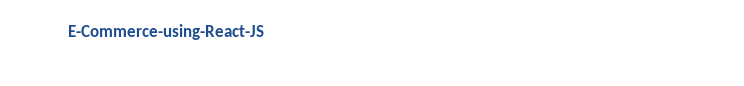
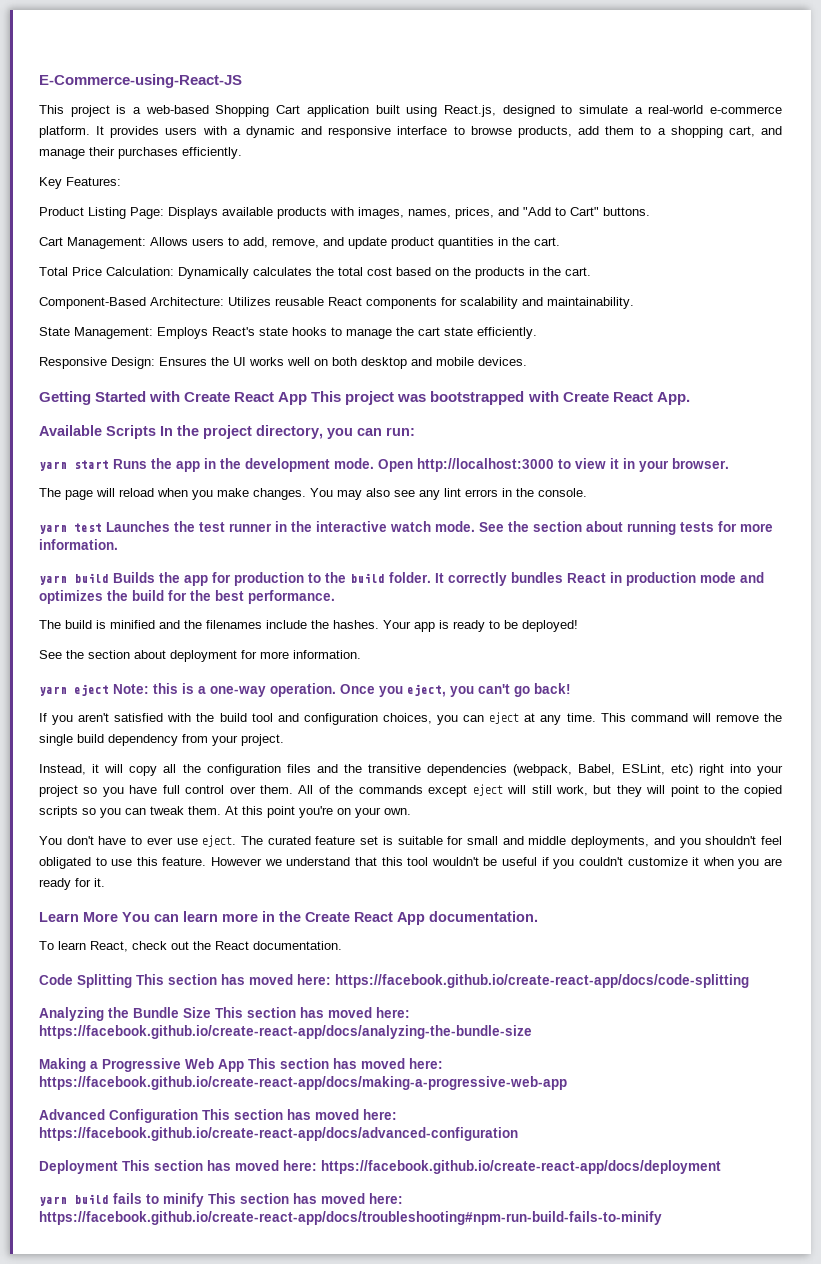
+ This project is a web-based Shopping Cart application built using React.js, designed to simulate a real-world e-commerce platform. It provides users with a dynamic and responsive interface to browse products, add them to a shopping cart, and manage their purchases efficiently.
+ Key Features:
+ Product Listing Page: Displays available products with images, names, prices, and "Add to Cart" buttons.
+ Cart Management: Allows users to add, remove, and update product quantities in the cart.
+ Total Price Calculation: Dynamically calculates the total cost based on the products in the cart.
+ Component-Based Architecture: Utilizes reusable React components for scalability and maintainability.
+ State Management: Employs React's state hooks to manage the cart state efficiently.
+ Responsive Design: Ensures the UI works well on both desktop and mobile devices.
+ Getting Started with Create React App This project was bootstrapped with Create React App.
+ Available Scripts In the project directory, you can run:
+ yarn start Runs the app in the development mode. Open http://localhost:3000 to view it in your browser.
+ The page will reload when you make changes. You may also see any lint errors in the console.
+ yarn test Launches the test runner in the interactive watch mode. See the section about running tests for more information.
+ yarn build Builds the app for production to the build folder. It correctly bundles React in production mode and optimizes the build for the best performance.
+ The build is minified and the filenames include the hashes. Your app is ready to be deployed!
+ See the section about deployment for more information.
+ yarn eject Note: this is a one-way operation. Once you eject, you can't go back!
+ If you aren't satisfied with the build tool and configuration choices, you can eject at any time. This command will remove the single build dependency from your project.
+ Instead, it will copy all the configuration files and the transitive dependencies (webpack, Babel, ESLint, etc) right into your project so you have full control over them. All of the commands except eject will still work, but they will point to the copied scripts so you can tweak them. At this point you're on your own.
+ You don't have to ever use eject. The curated feature set is suitable for small and middle deployments, and you shouldn't feel obligated to use this feature. However we understand that this tool wouldn't be useful if you couldn't customize it when you are ready for it.
+ Learn More You can learn more in the Create React App documentation.
+ To learn React, check out the React documentation.
+ Code Splitting This section has moved here: https://facebook.github.io/create-react-app/docs/code-splitting
+ Analyzing the Bundle Size This section has moved here: https://facebook.github.io/create-react-app/docs/analyzing-the-bundle-size
+ Making a Progressive Web App This section has moved here: https://facebook.github.io/create-react-app/docs/making-a-progressive-web-app
+ Advanced Configuration This section has moved here: https://facebook.github.io/create-react-app/docs/advanced-configuration
+ Deployment This section has moved here: https://facebook.github.io/create-react-app/docs/deployment
+ yarn build fails to minify This section has moved here: https://facebook.github.io/create-react-app/docs/troubleshooting#npm-run-build-fails-to-minify

